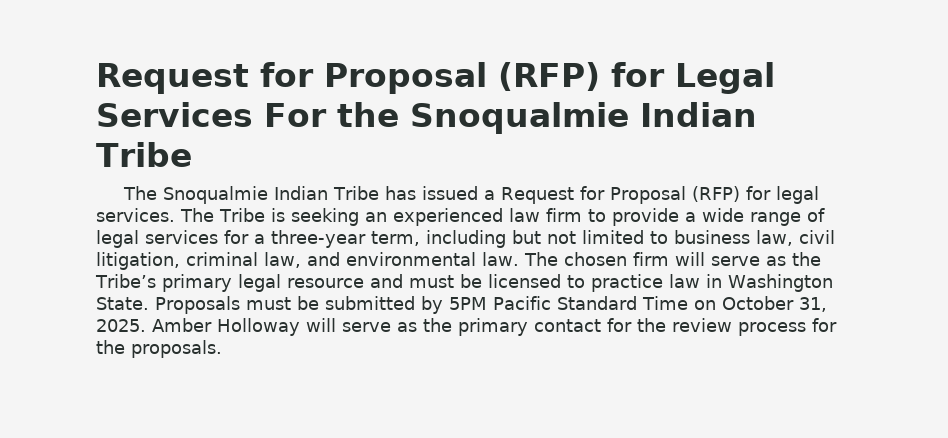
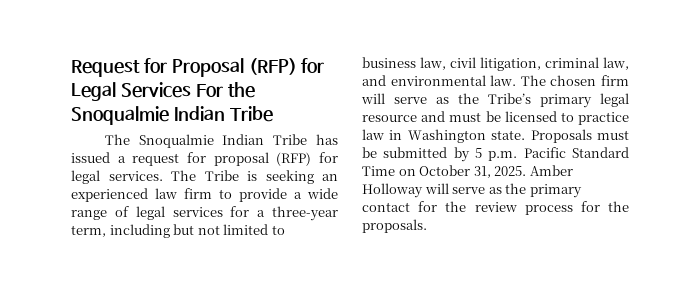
- The Snoqualmie Indian Tribe has issued a Request for Proposal (RFP) for legal services.
+ The Snoqualmie Indian Tribe has issued a request for proposal (RFP) for legal services.
- The chosen firm will serve as the Tribe’s primary legal resource and must be licensed to practice law in Washington State.
+ The chosen firm will serve as the Tribe’s primary legal resource and must be licensed to practice law in Washington state.
- Proposals must be submitted by 5PM Pacific Standard Time on October 31, 2025.
+ Proposals must be submitted by 5 p.m. Pacific Standard Time on October 31, 2025.

